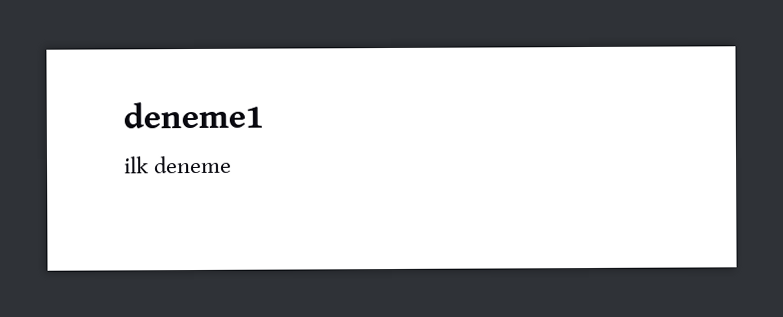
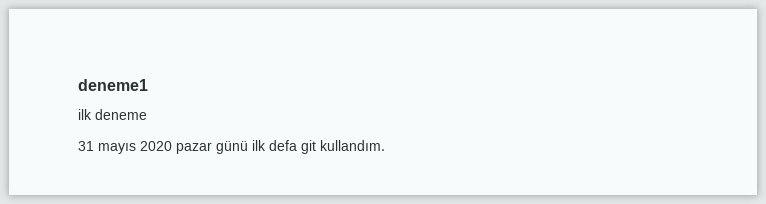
+ 31 mayıs 2020 pazar günü ilk defa git kullandım.

